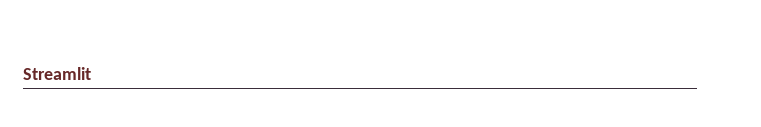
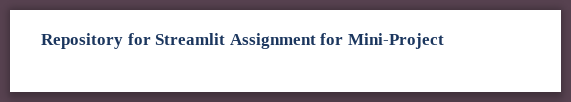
- Streamlit
+ Repository for Streamlit Assignment for Mini-Project

